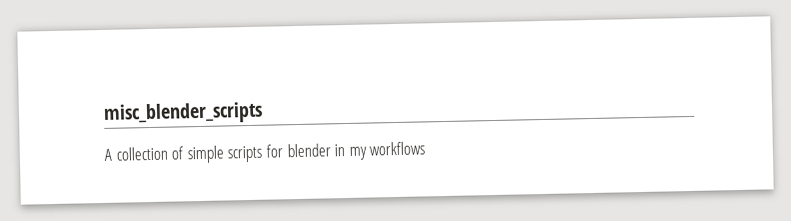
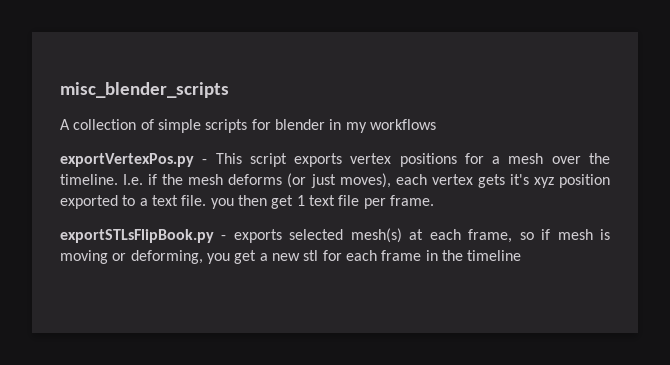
+ exportVertexPos.py - This script exports vertex positions for a mesh over the timeline. I.e. if the mesh deforms (or just moves), each vertex gets it's xyz position exported to a text file. you then get 1 text file per frame.
+ exportSTLsFlipBook.py - exports selected mesh(s) at each frame, so if mesh is moving or deforming, you get a new stl for each frame in the timeline

